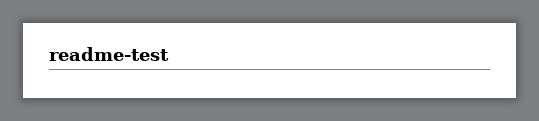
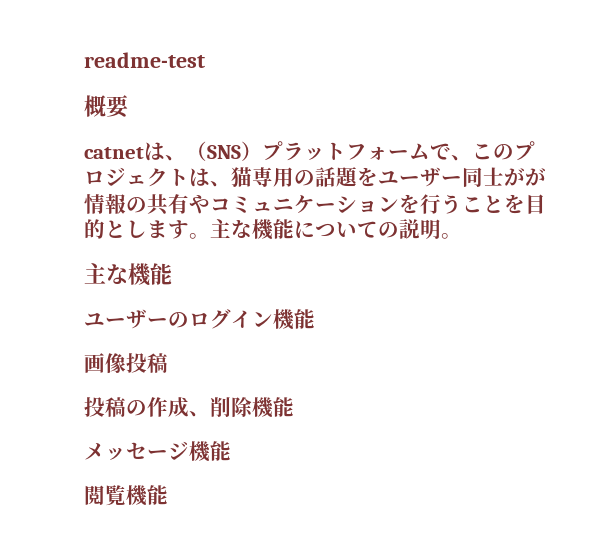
+ 概要
+ catnetは、（SNS）プラットフォームで、このプロジェクトは、猫専用の話題をユーザー同士がが情報の共有やコミュニケーションを行うことを目的とします。主な機能についての説明。
+ 主な機能
+ ユーザーのログイン機能
+ 画像投稿
+ 投稿の作成、削除機能
+ メッセージ機能
+ 閲覧機能

